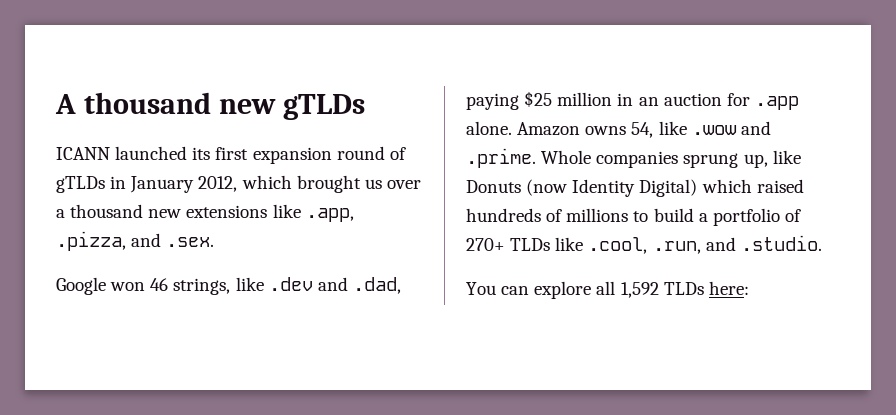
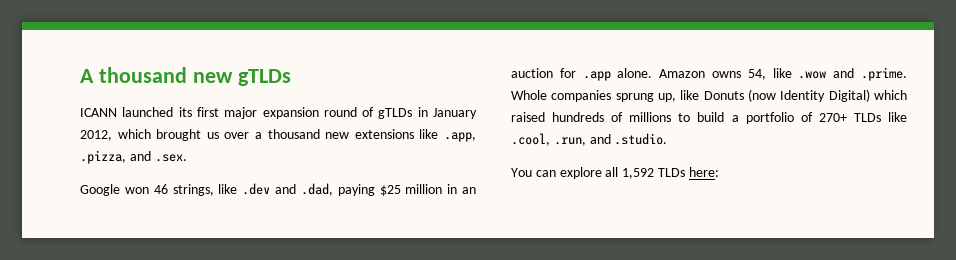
- ICANN launched its first expansion round of gTLDs in January 2012, which brought us over a thousand new extensions like .app, .pizza, and .sex.
+ ICANN launched its first major expansion round of gTLDs in January 2012, which brought us over a thousand new extensions like .app, .pizza, and .sex.

